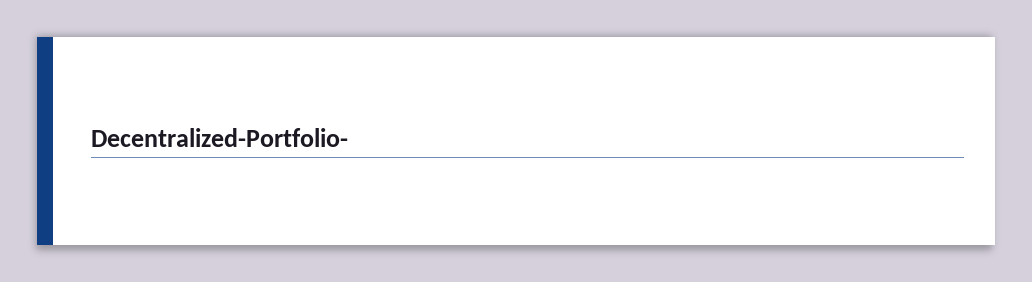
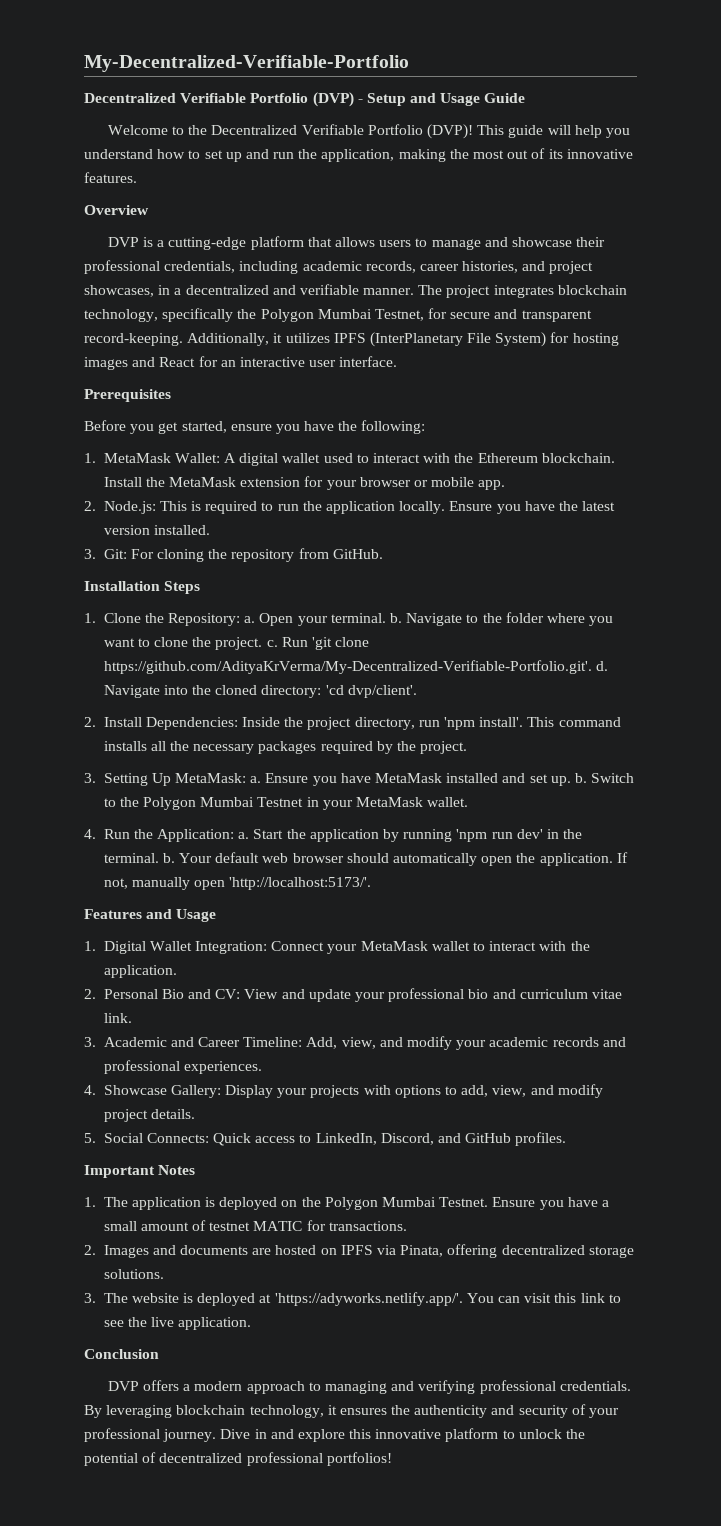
- Decentralized-Portfolio-
+ My-Decentralized-Verifiable-Portfolio
+ Decentralized Verifiable Portfolio (DVP) - Setup and Usage Guide
+ Welcome to the Decentralized Verifiable Portfolio (DVP)! This guide will help you understand how to set up and run the application, making the most out of its innovative features.
+ Overview
+ DVP is a cutting-edge platform that allows users to manage and showcase their professional credentials, including academic records, career histories, and project showcases, in a decentralized and verifiable manner. The project integrates blockchain technology, specifically the Polygon Mumbai Testnet, for secure and transparent record-keeping. Additionally, it utilizes IPFS (InterPlanetary File System) for hosting images and React for an interactive user interface.
+ Prerequisites
+ Before you get started, ensure you have the following:
+ 1. MetaMask Wallet: A digital wallet used to interact with the Ethereum blockchain. Install the MetaMask extension for your browser or mobile app.
+ 2. Node.js: This is required to run the application locally. Ensure you have the latest version installed.
+ 3. Git: For cloning the repository from GitHub.
+ Installation Steps
+ 1. Clone the Repository: a. Open your terminal. b. Navigate to the folder where you want to clone the project. c. Run 'git clone https://github.com/AdityaKrVerma/My-Decentralized-Verifiable-Portfolio.git'. d. Navigate into the cloned directory: 'cd dvp/client'.
+ 2. Install Dependencies: Inside the project directory, run 'npm install'. This command installs all the necessary packages required by the project.
+ 3. Setting Up MetaMask: a. Ensure you have MetaMask installed and set up. b. Switch to the Polygon Mumbai Testnet in your MetaMask wallet.
+ 4. Run the Application: a. Start the application by running 'npm run dev' in the terminal. b. Your default web browser should automatically open the application. If not, manually open 'http://localhost:5173/'.
+ Features and Usage
+ 1. Digital Wallet Integration: Connect your MetaMask wallet to interact with the application.
+ 2. Personal Bio and CV: View and update your professional bio and curriculum vitae link.
+ 3. Academic and Career Timeline: Add, view, and modify your academic records and professional experiences.
+ 4. Showcase Gallery: Display your projects with options to add, view, and modify project details.
+ 5. Social Connects: Quick access to LinkedIn, Discord, and GitHub profiles.
+ Important Notes
+ 1. The application is deployed on the Polygon Mumbai Testnet. Ensure you have a small amount of testnet MATIC for transactions.
+ 2. Images and documents are hosted on IPFS via Pinata, offering decentralized storage solutions.
+ 3. The website is deployed at 'https://adyworks.netlify.app/'. You can visit this link to see the live application.
+ Conclusion
+ DVP offers a modern approach to managing and verifying professional credentials. By leveraging blockchain technology, it ensures the authenticity and security of your professional journey. Dive in and explore this innovative platform to unlock the potential of decentralized professional portfolios!

